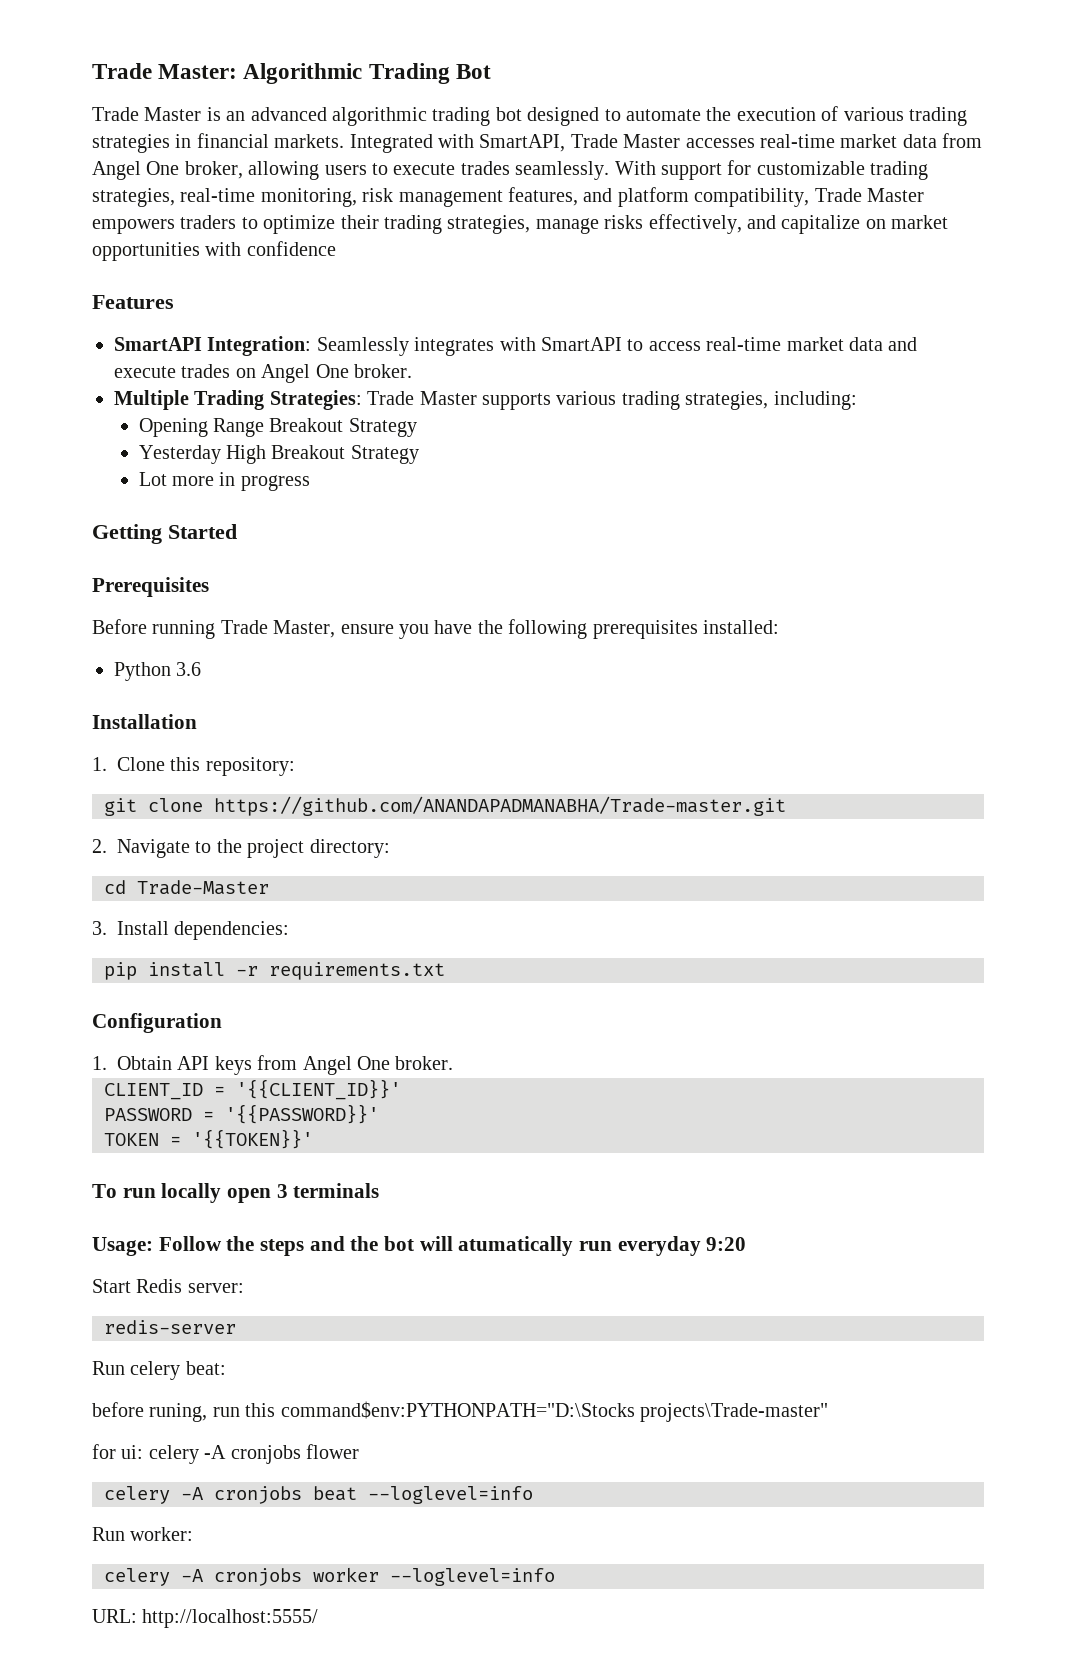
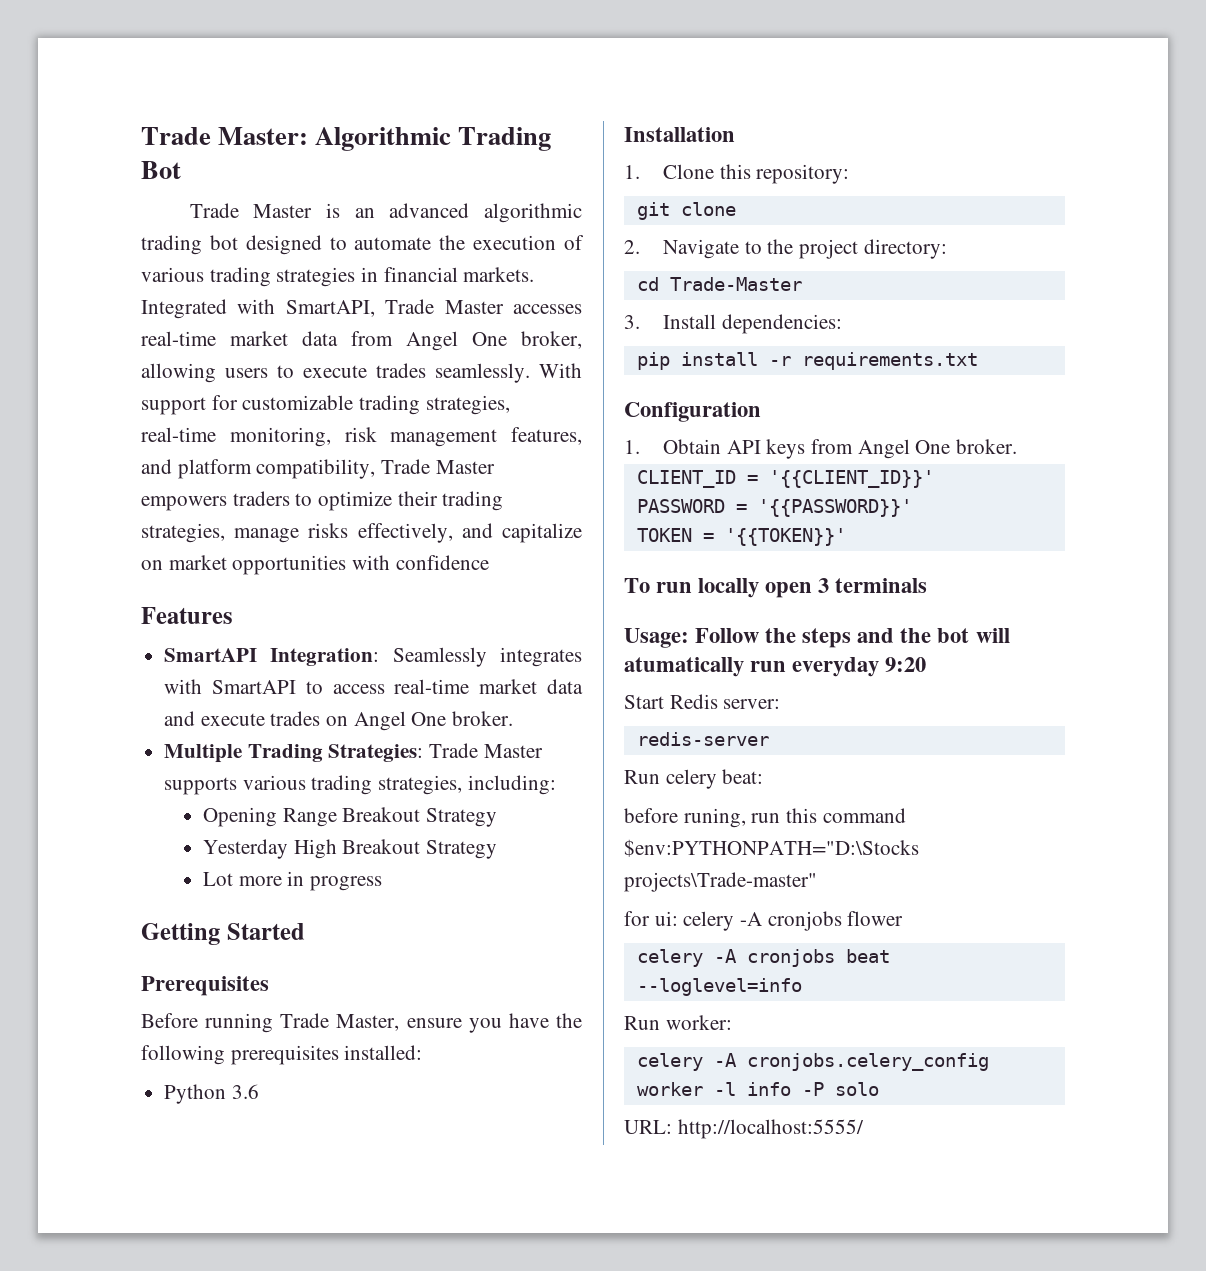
- git clone https://github.com/ANANDAPADMANABHA/Trade-master.git
+ git clone
- before runing, run this command$env:PYTHONPATH="D:\Stocks projects\Trade-master"
+ before runing, run this command $env:PYTHONPATH="D:\Stocks projects\Trade-master"
- celery -A cronjobs worker --loglevel=info
+ celery -A cronjobs.celery_config worker -l info -P solo

